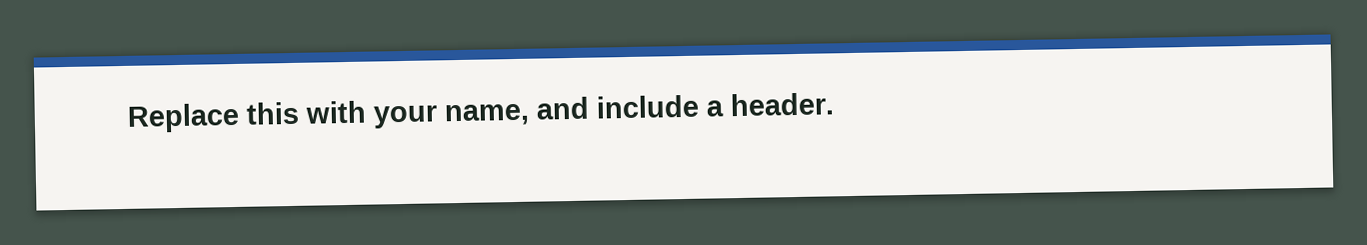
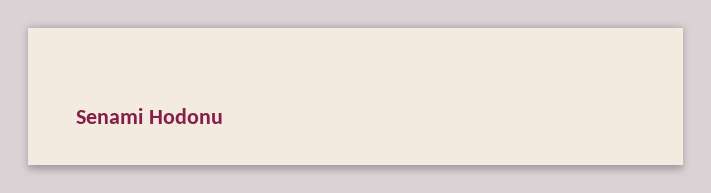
- Replace this with your name, and include a header.
+ Senami Hodonu

